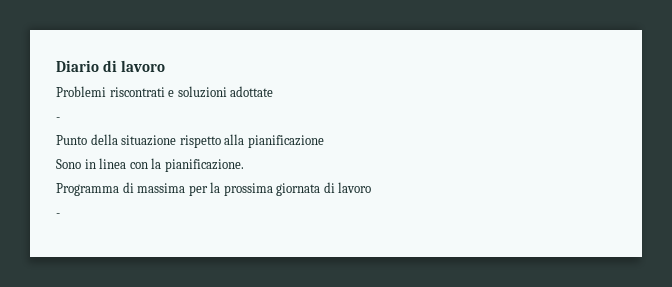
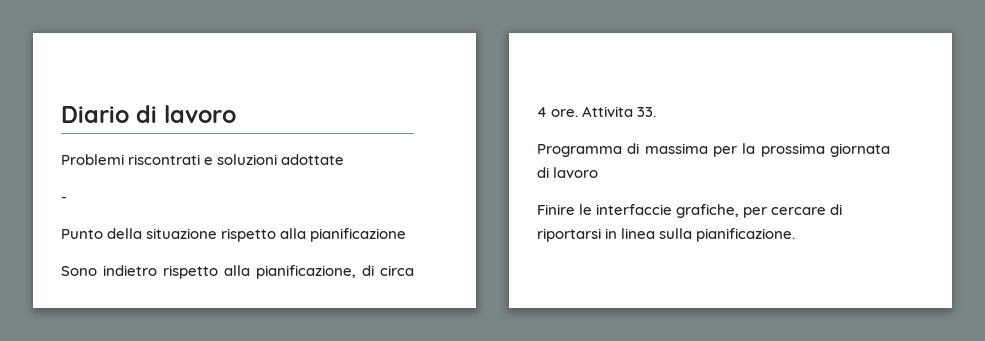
- Sono in linea con la pianificazione.
+ Sono indietro rispetto alla pianificazione, di circa 4 ore. Attivita 33.
  Programma di massima per la prossima giornata di lavoro
- -
+ Finire le interfaccie grafiche, per cercare di riportarsi in linea sulla pianificazione.

